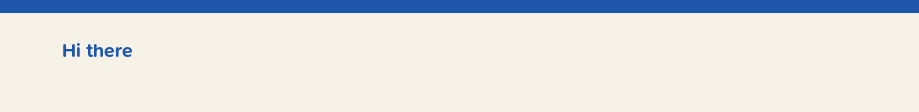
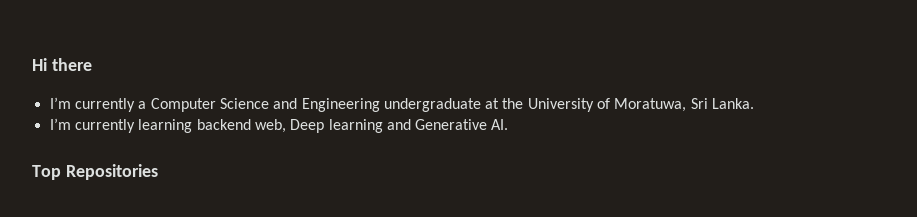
+ I’m currently a Computer Science and Engineering undergraduate at the University of Moratuwa, Sri Lanka.
+ I’m currently learning backend web, Deep learning and Generative AI.
+ Top Repositories

